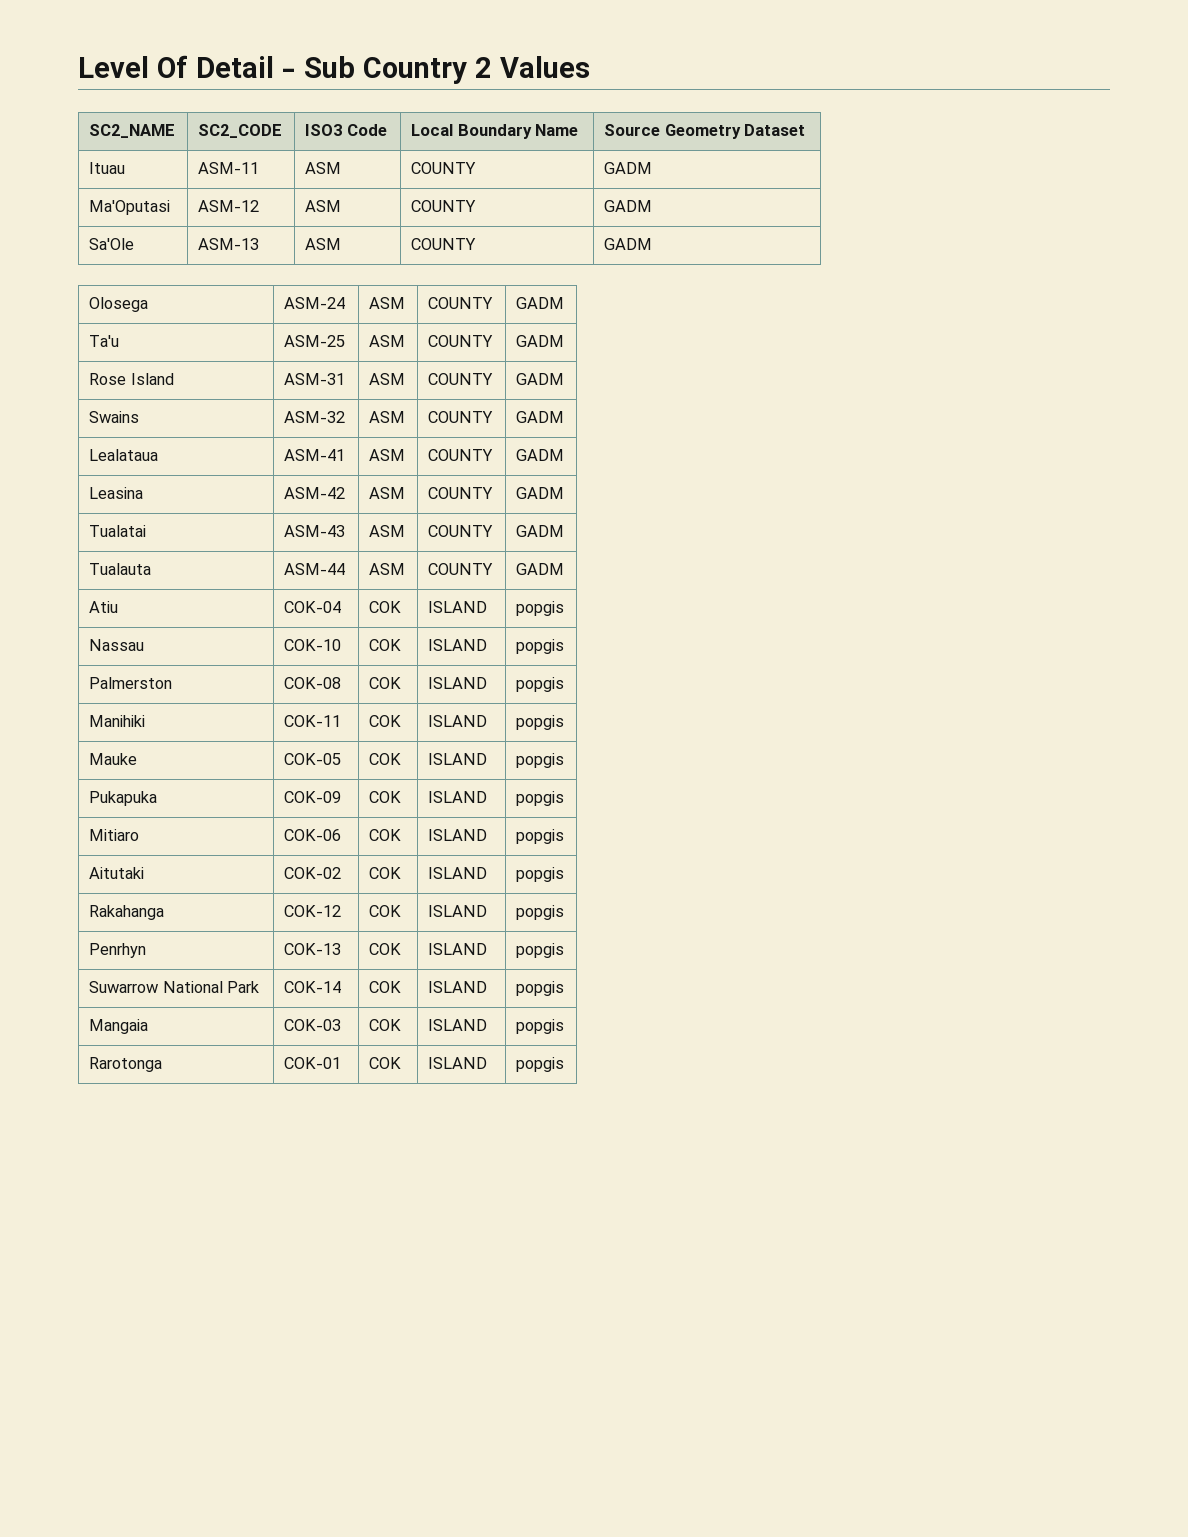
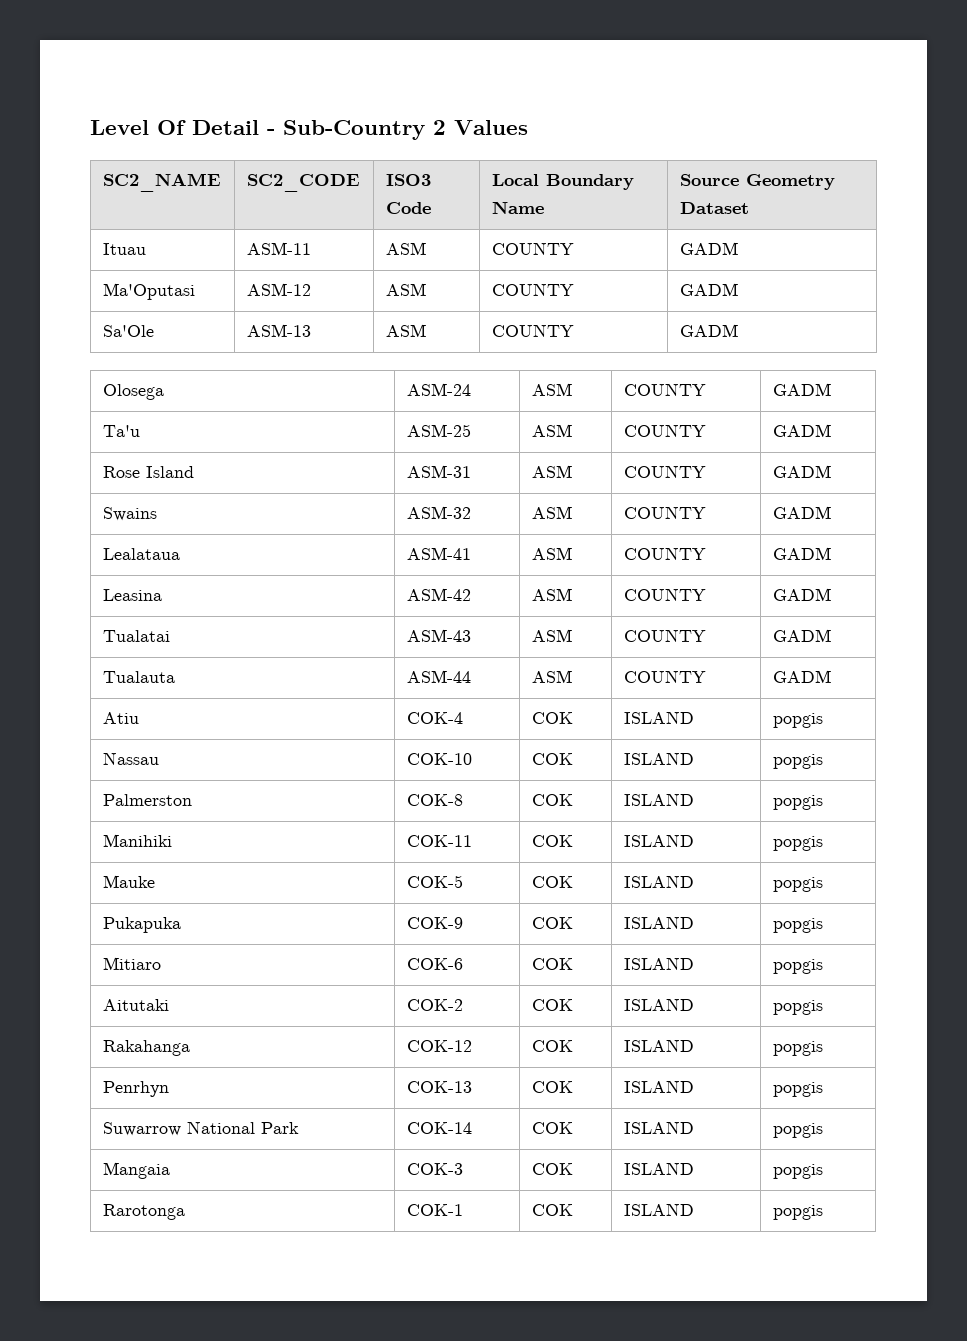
- Level Of Detail - Sub Country 2 Values
+ Level Of Detail - Sub-Country 2 Values
- Atiu | COK-04 | COK | ISLAND | popgis
+ Atiu | COK-4 | COK | ISLAND | popgis
- Palmerston | COK-08 | COK | ISLAND | popgis
+ Palmerston | COK-8 | COK | ISLAND | popgis
- Mauke | COK-05 | COK | ISLAND | popgis
+ Mauke | COK-5 | COK | ISLAND | popgis
- Pukapuka | COK-09 | COK | ISLAND | popgis
+ Pukapuka | COK-9 | COK | ISLAND | popgis
- Mitiaro | COK-06 | COK | ISLAND | popgis
+ Mitiaro | COK-6 | COK | ISLAND | popgis
- Aitutaki | COK-02 | COK | ISLAND | popgis
+ Aitutaki | COK-2 | COK | ISLAND | popgis
- Mangaia | COK-03 | COK | ISLAND | popgis
+ Mangaia | COK-3 | COK | ISLAND | popgis
- Rarotonga | COK-01 | COK | ISLAND | popgis
+ Rarotonga | COK-1 | COK | ISLAND | popgis

